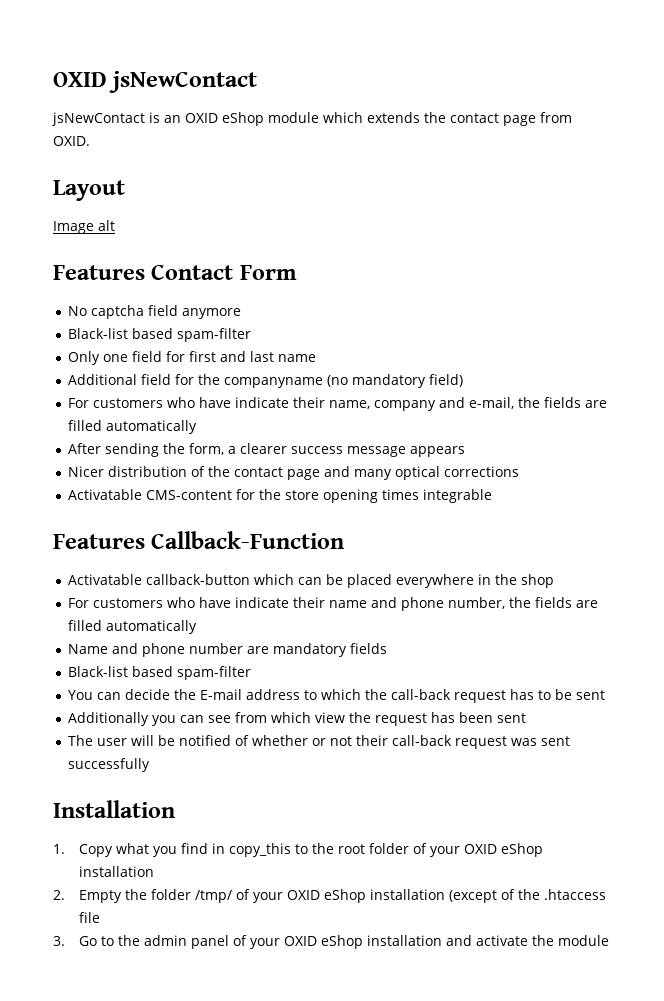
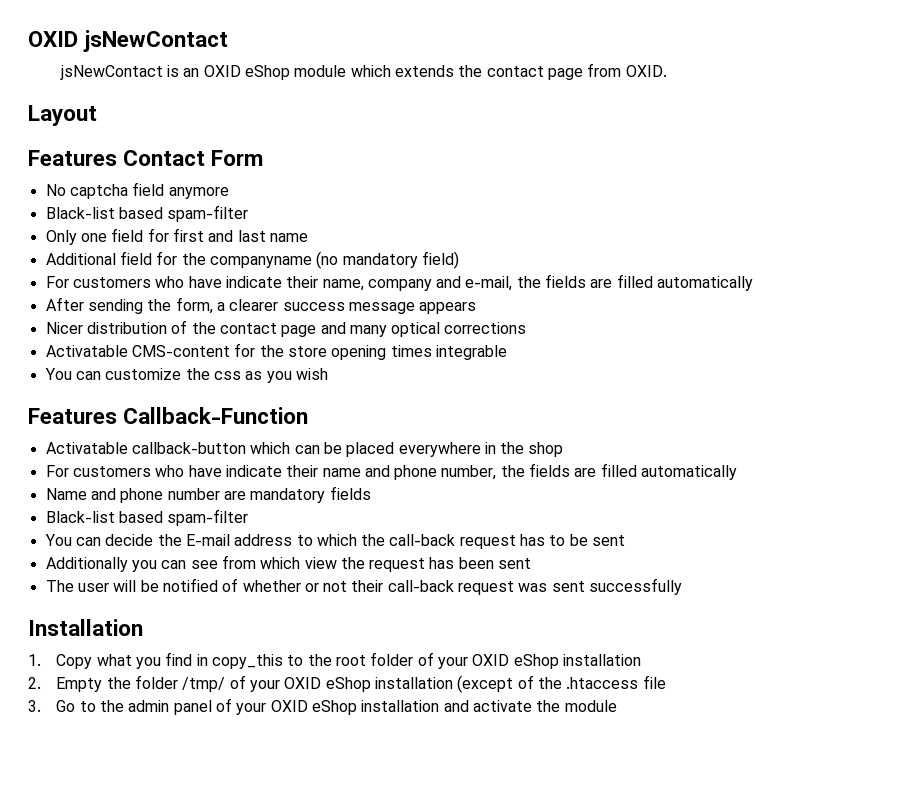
- Image alt
+ You can customize the css as you wish

